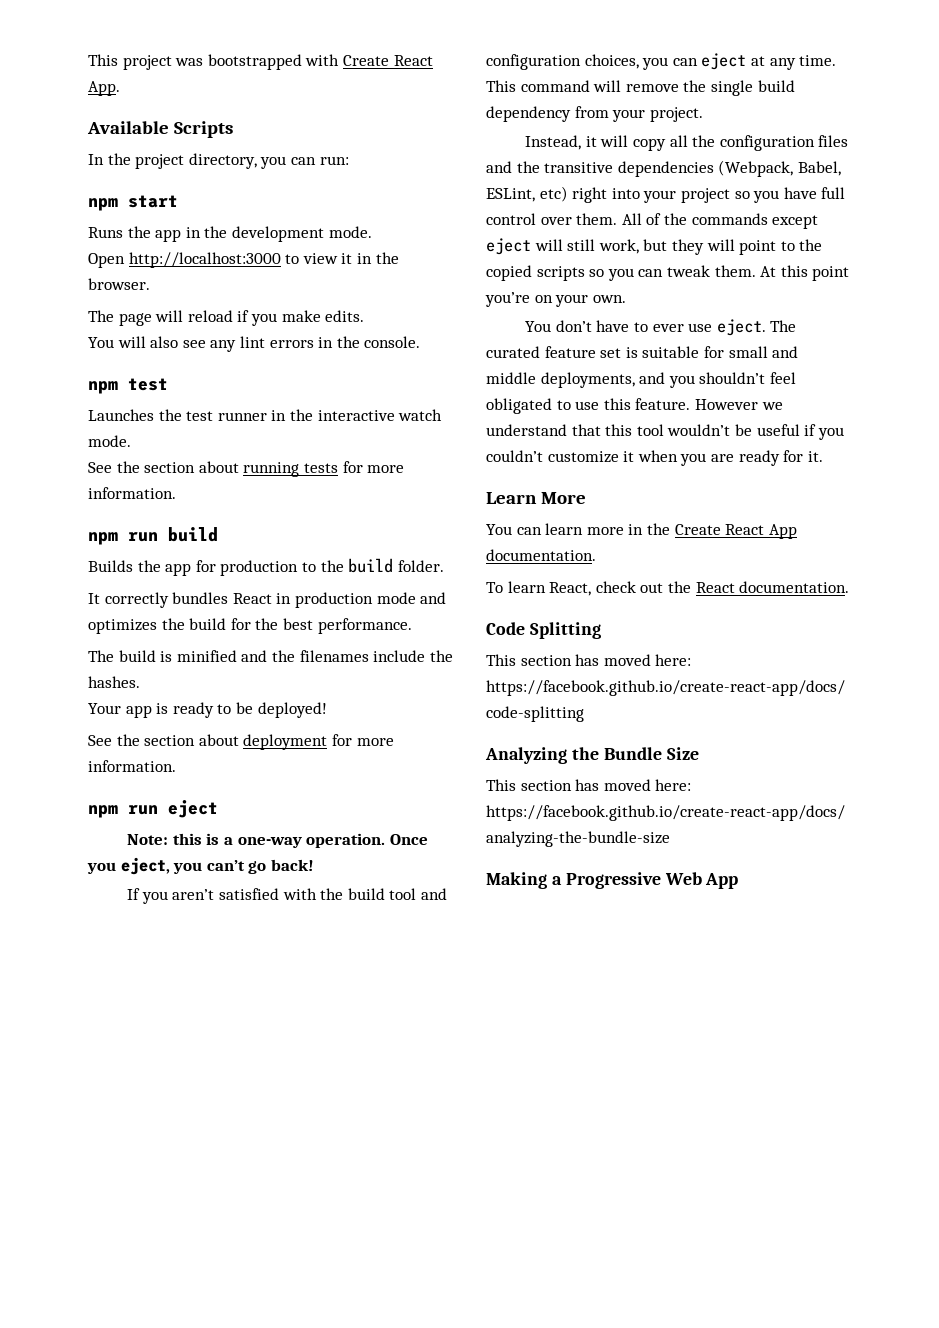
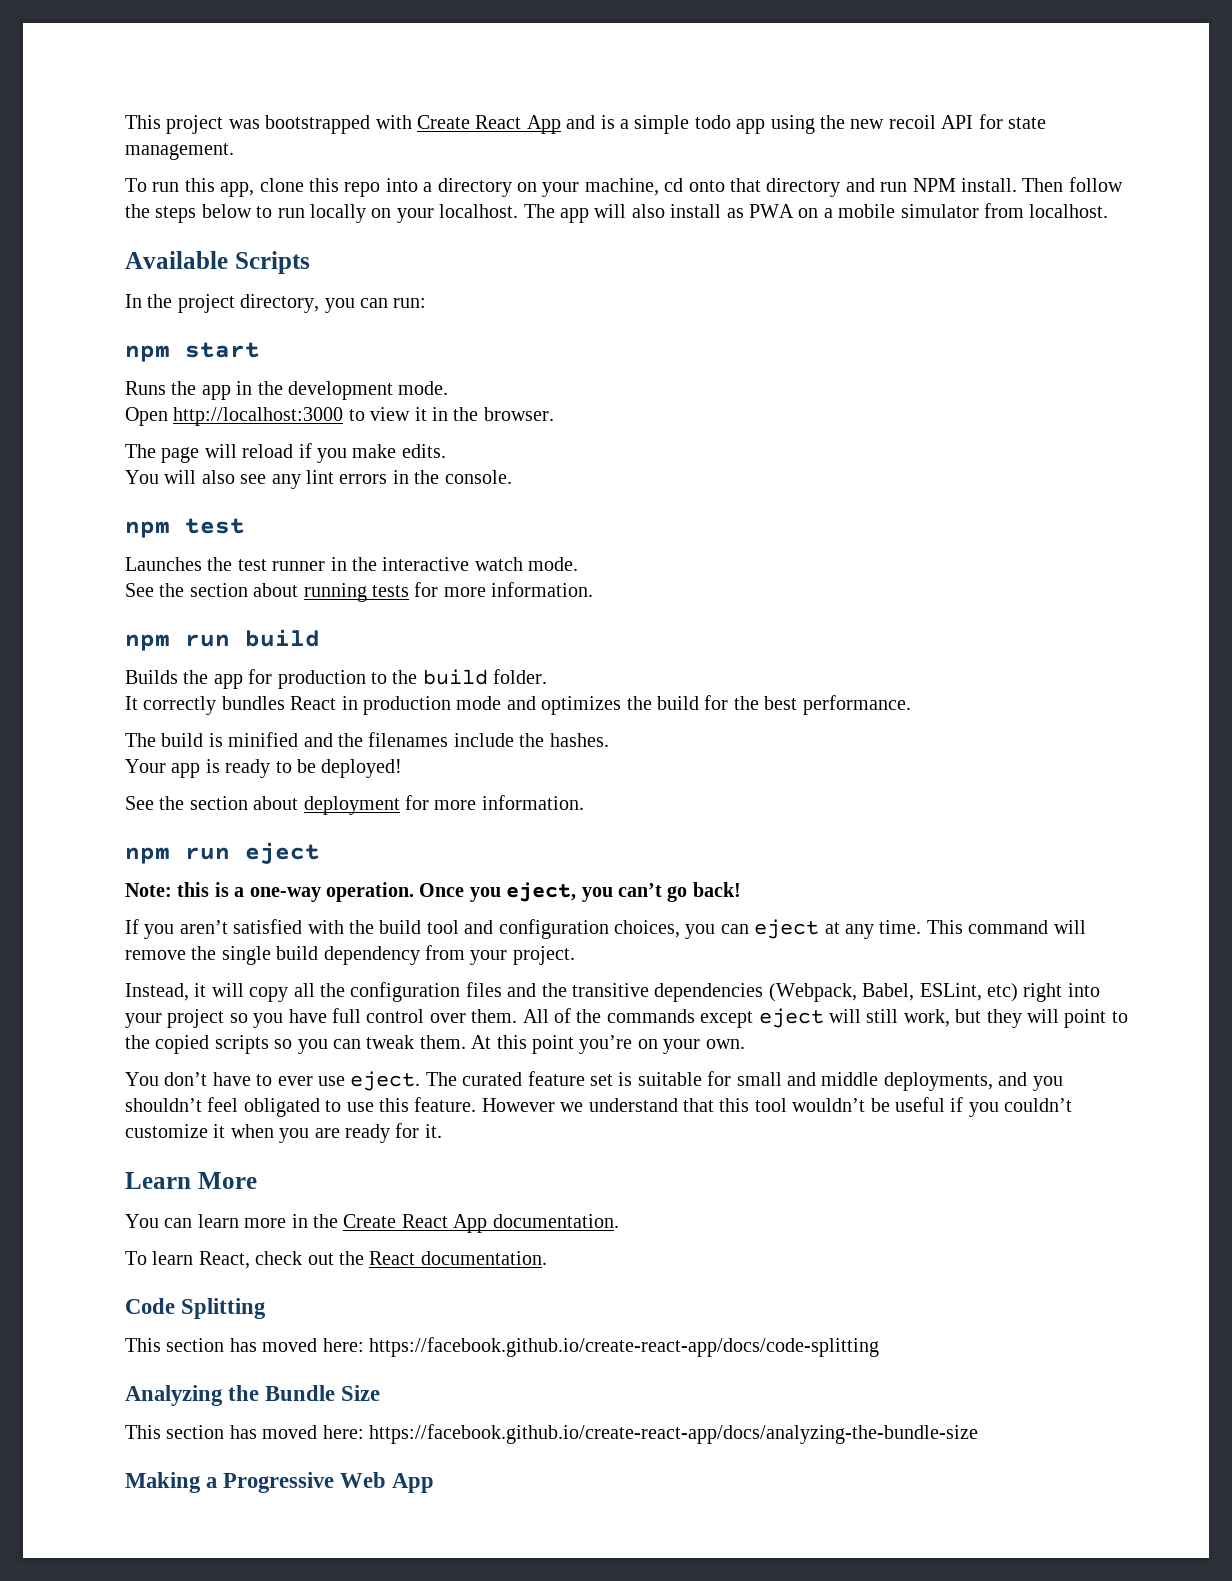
- This project was bootstrapped with Create React App.
+ This project was bootstrapped with Create React App and is a simple todo app using the new recoil API for state management.
+ To run this app, clone this repo into a directory on your machine, cd onto that directory and run NPM install. Then follow the steps below to run locally on your localhost. The app will also install as PWA on a mobile simulator from localhost.

